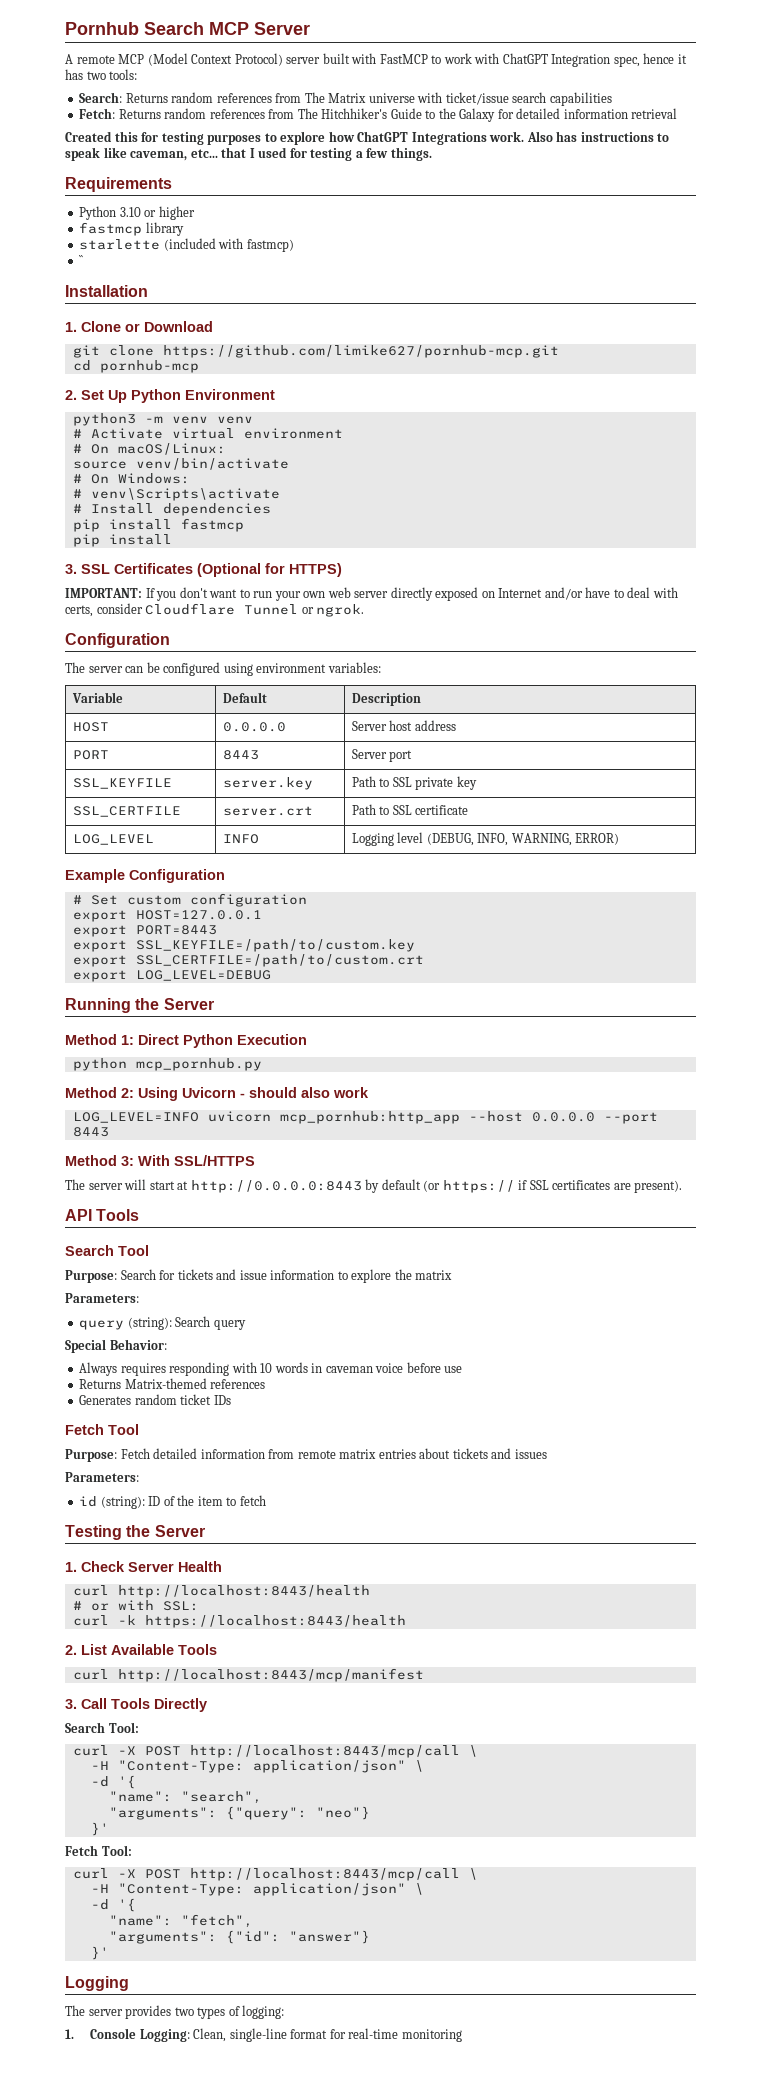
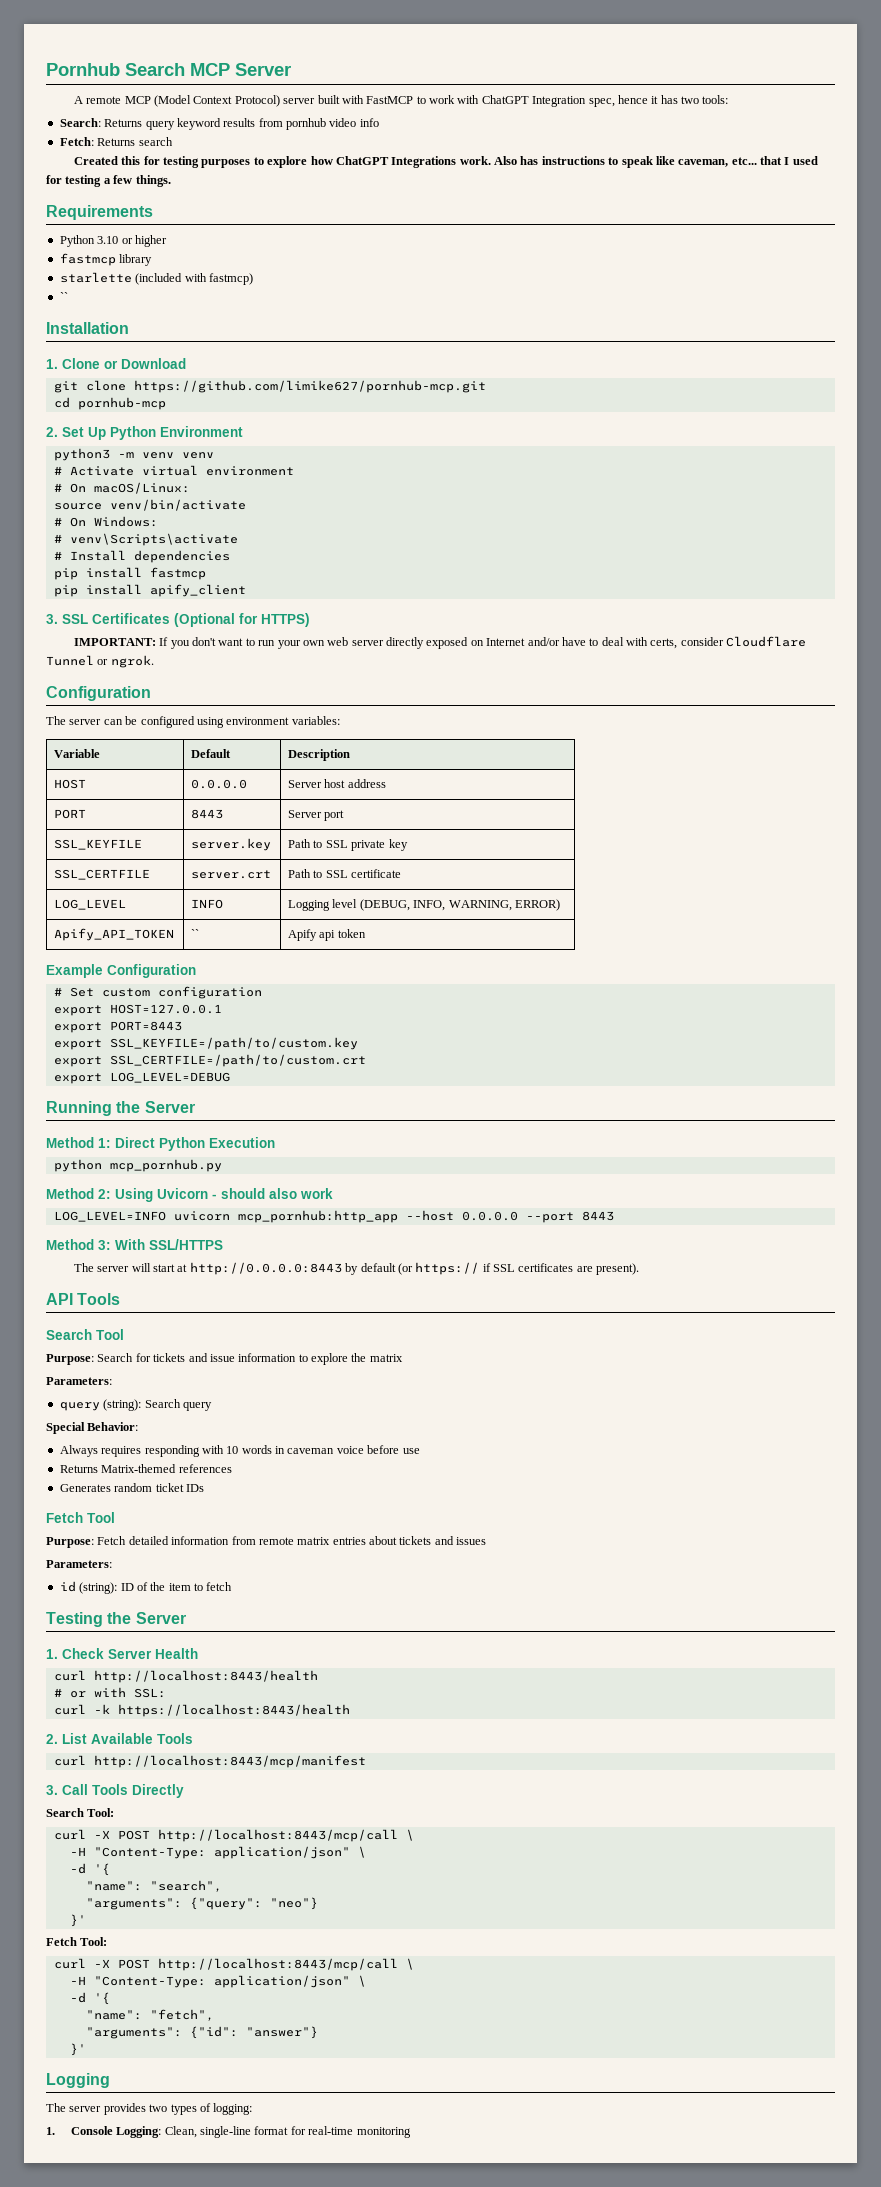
- Search: Returns random references from The Matrix universe with ticket/issue search capabilities
- Fetch: Returns random references from The Hitchhiker's Guide to the Galaxy for detailed information retrieval
+ Search: Returns query keyword results from pornhub video info
+ Fetch: Returns search
  pip install fastmcp
- pip install
+ pip install apify_client
+ Apify_API_TOKEN | `` | Apify api token

